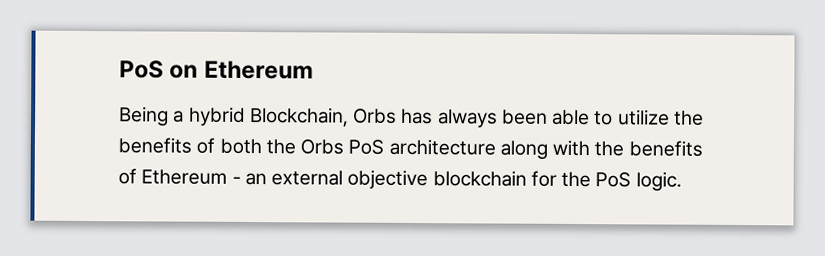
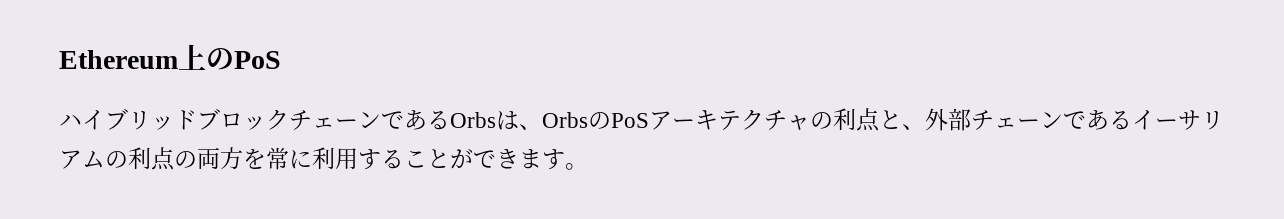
- PoS on Ethereum
- Being a hybrid Blockchain, Orbs has always been able to utilize the benefits of both the Orbs PoS architecture along with the benefits of Ethereum - an external objective blockchain for the PoS logic.
+ Ethereum上のPoS
+ ハイブリッドブロックチェーンであるOrbsは、OrbsのPoSアーキテクチャの利点と、外部チェーンであるイーサリアムの利点の両方を常に利用することができます。

